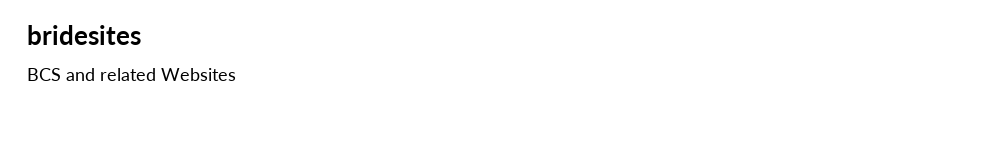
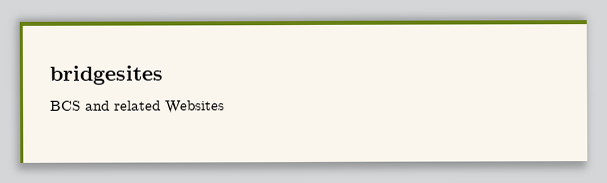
- bridesites
+ bridgesites

